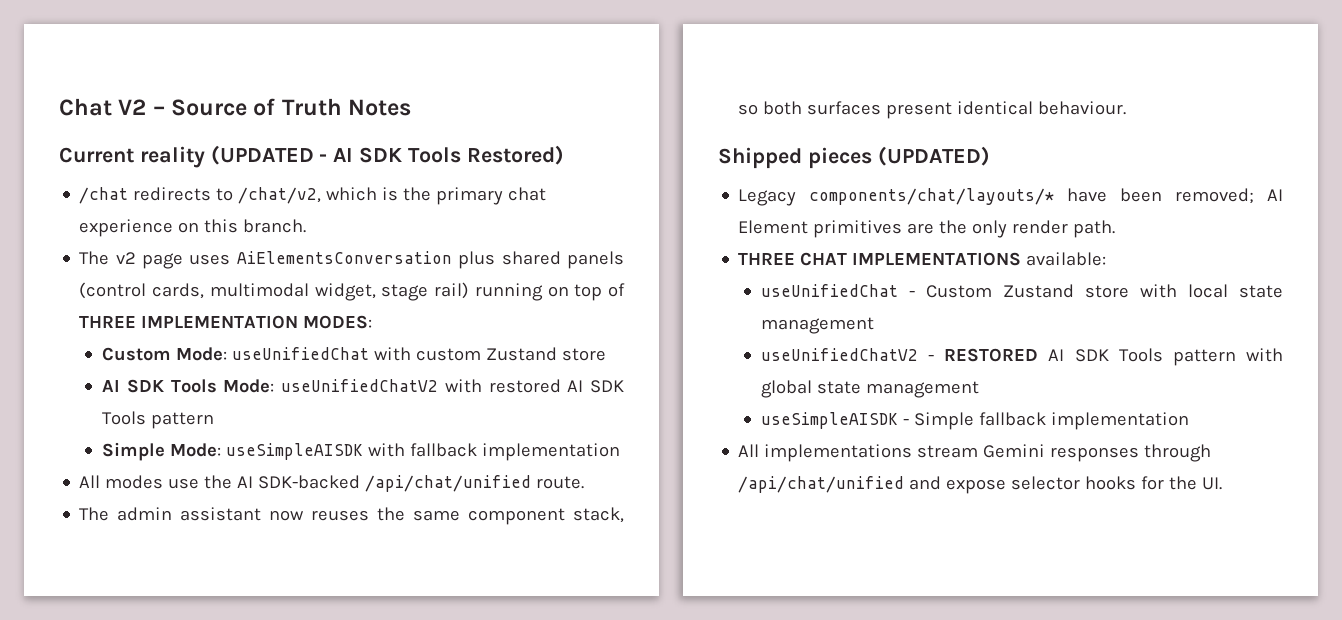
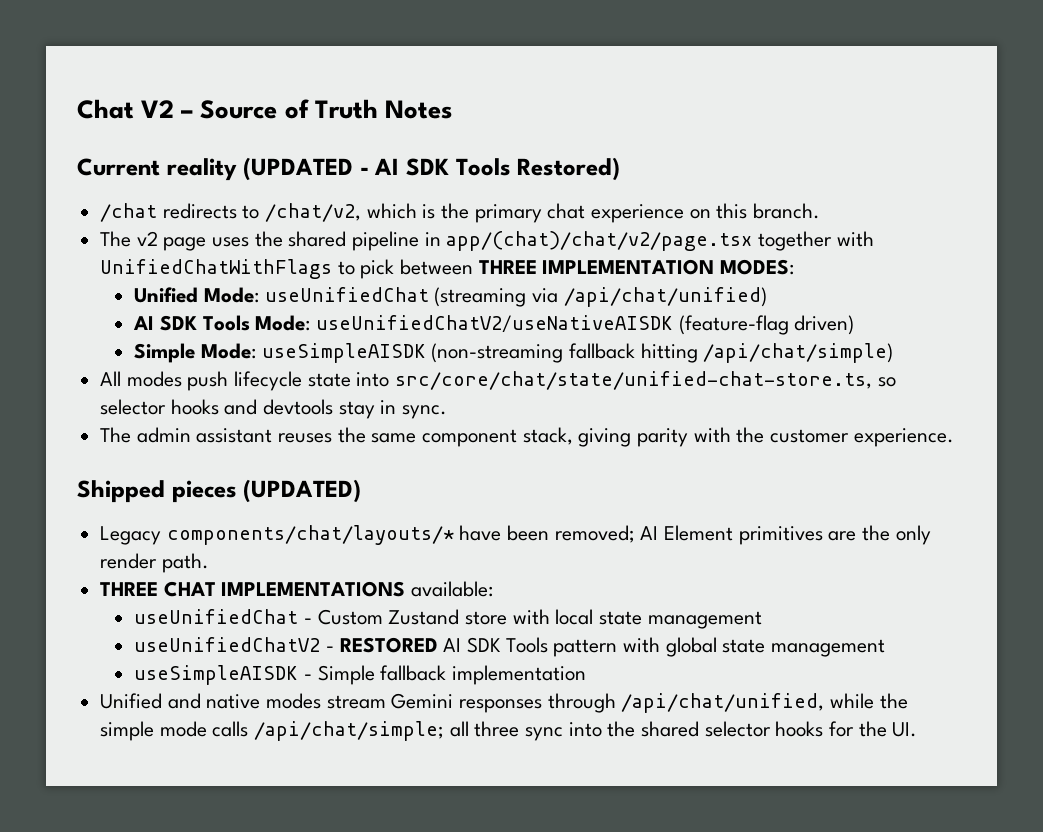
- The v2 page uses AiElementsConversation plus shared panels (control cards, multimodal widget, stage rail) running on top of THREE IMPLEMENTATION MODES:
+ The v2 page uses the shared pipeline in app/(chat)/chat/v2/page.tsx together with UnifiedChatWithFlags to pick between THREE IMPLEMENTATION MODES:
- Custom Mode: useUnifiedChat with custom Zustand store
+ Unified Mode: useUnifiedChat (streaming via /api/chat/unified)
- AI SDK Tools Mode: useUnifiedChatV2 with restored AI SDK Tools pattern
- Simple Mode: useSimpleAISDK with fallback implementation
- All modes use the AI SDK-backed /api/chat/unified route.
+ AI SDK Tools Mode: useUnifiedChatV2/useNativeAISDK (feature-flag driven)
+ Simple Mode: useSimpleAISDK (non-streaming fallback hitting /api/chat/simple)
+ All modes push lifecycle state into src/core/chat/state/unified-chat-store.ts, so selector hooks and devtools stay in sync.
- The admin assistant now reuses the same component stack, so both surfaces present identical behaviour.
+ The admin assistant reuses the same component stack, giving parity with the customer experience.
- All implementations stream Gemini responses through /api/chat/unified and expose selector hooks for the UI.
+ Unified and native modes stream Gemini responses through /api/chat/unified, while the simple mode calls /api/chat/simple; all three sync into the shared selector hooks for the UI.

